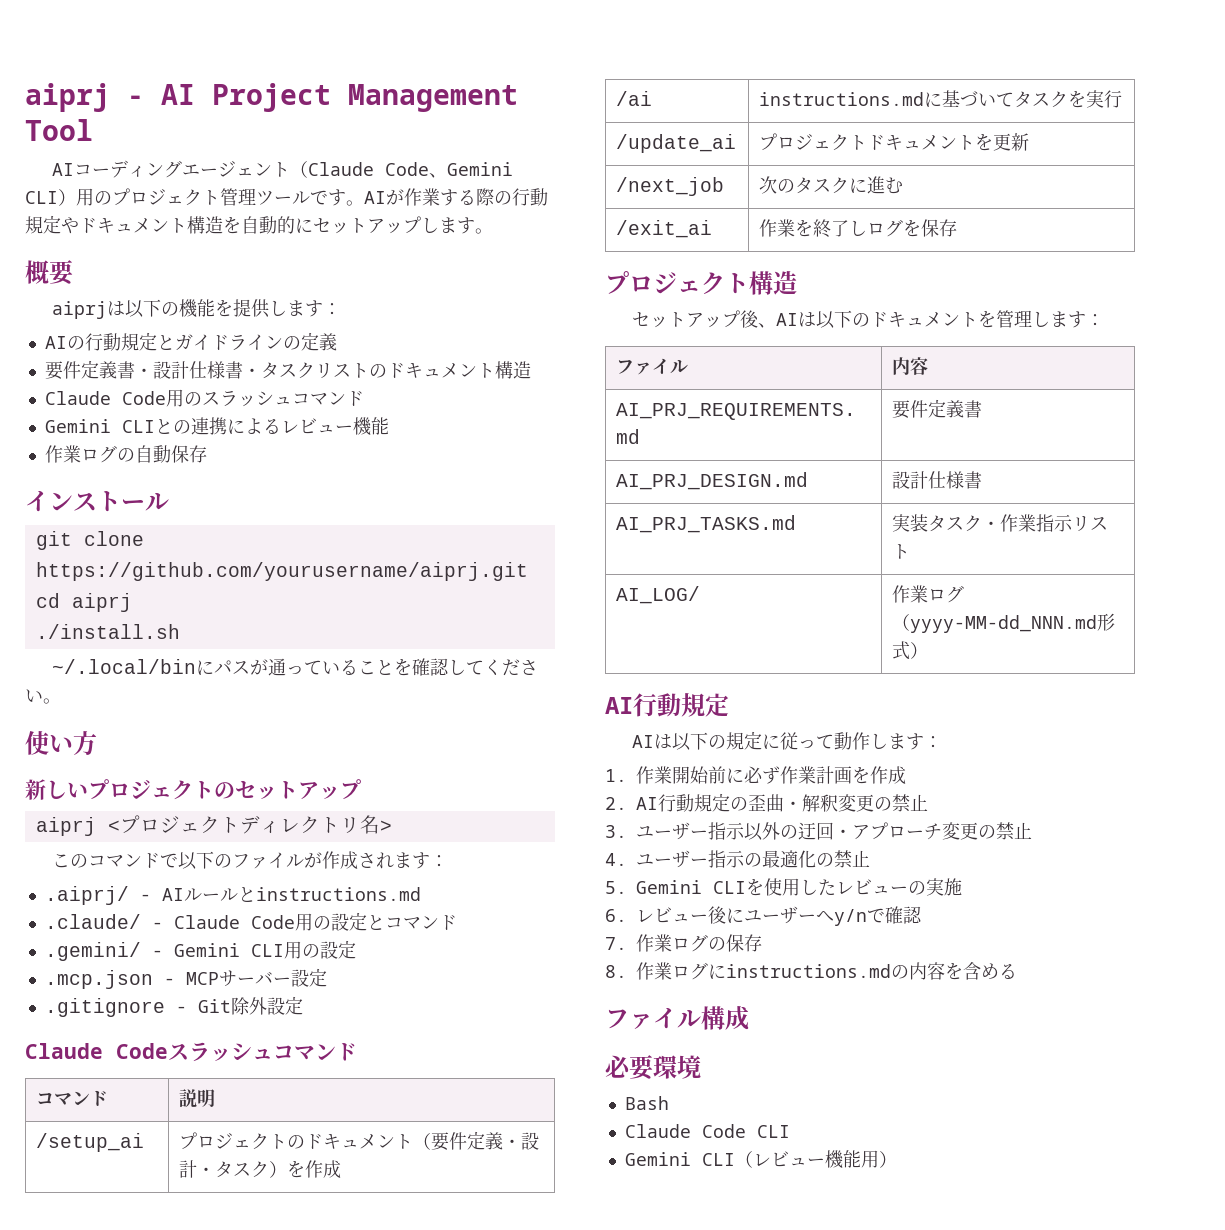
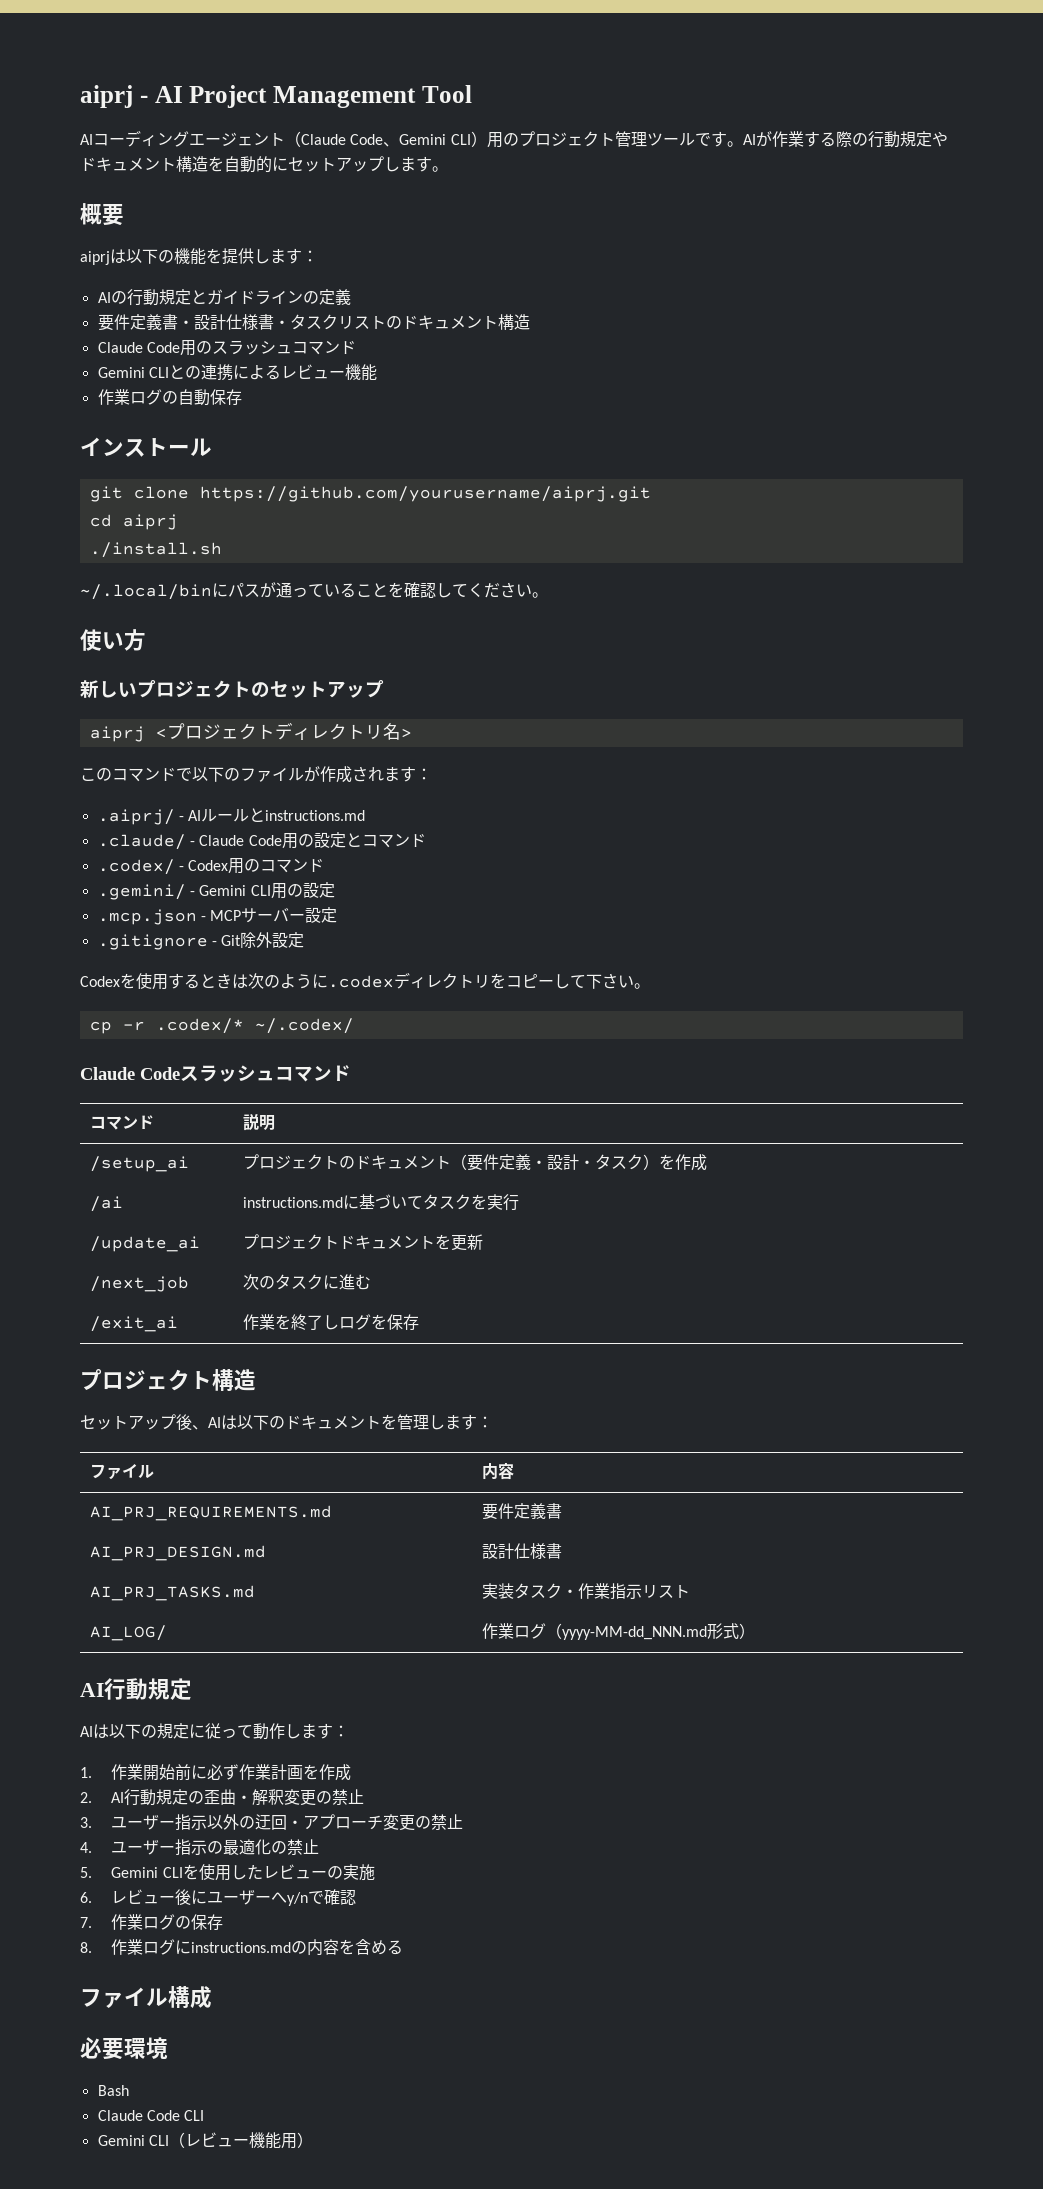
+ .codex/ - Codex用のコマンド
+ Codexを使用するときは次のように.codexディレクトリをコピーして下さい。
+ cp -r .codex/* ~/.codex/

